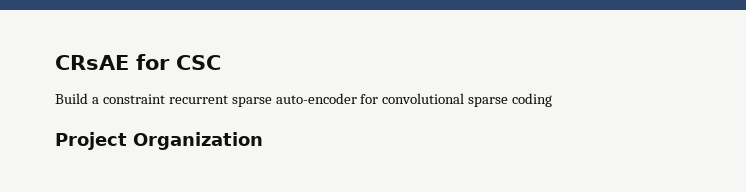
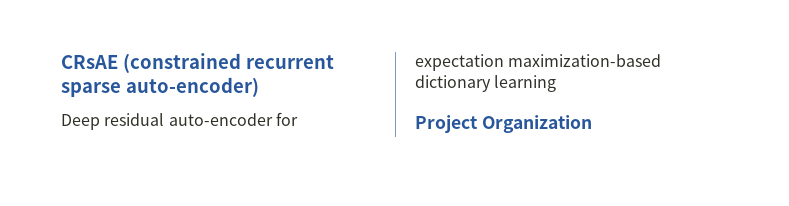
- CRsAE for CSC
- Build a constraint recurrent sparse auto-encoder for convolutional sparse coding
+ CRsAE (constrained recurrent sparse auto-encoder)
+ Deep residual auto-encoder for expectation maximization-based dictionary learning

